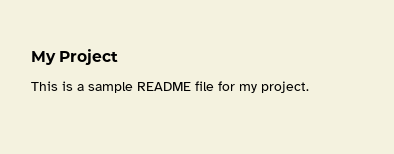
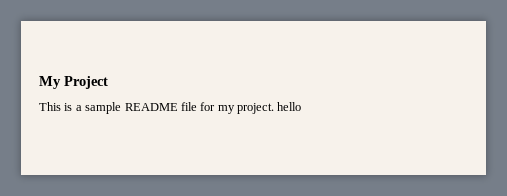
- This is a sample README file for my project.
+ This is a sample README file for my project. hello

